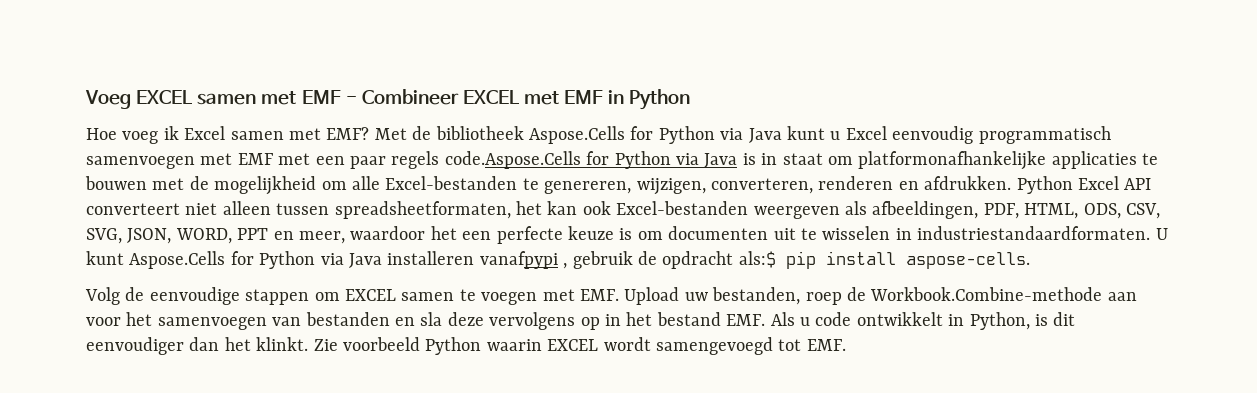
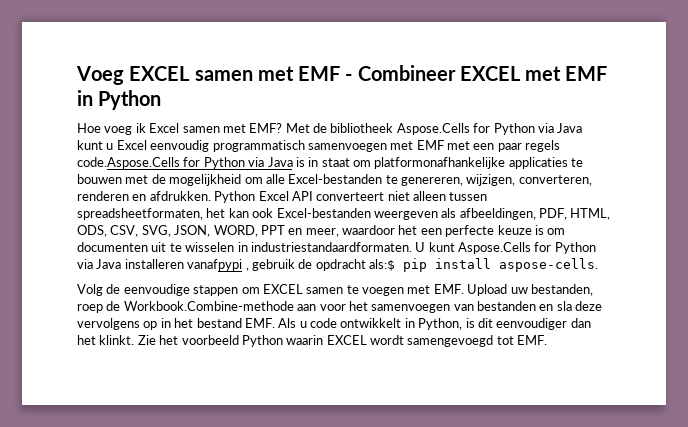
- Zie voorbeeld Python waarin EXCEL wordt samengevoegd tot EMF.
+ Zie het voorbeeld Python waarin EXCEL wordt samengevoegd tot EMF.

